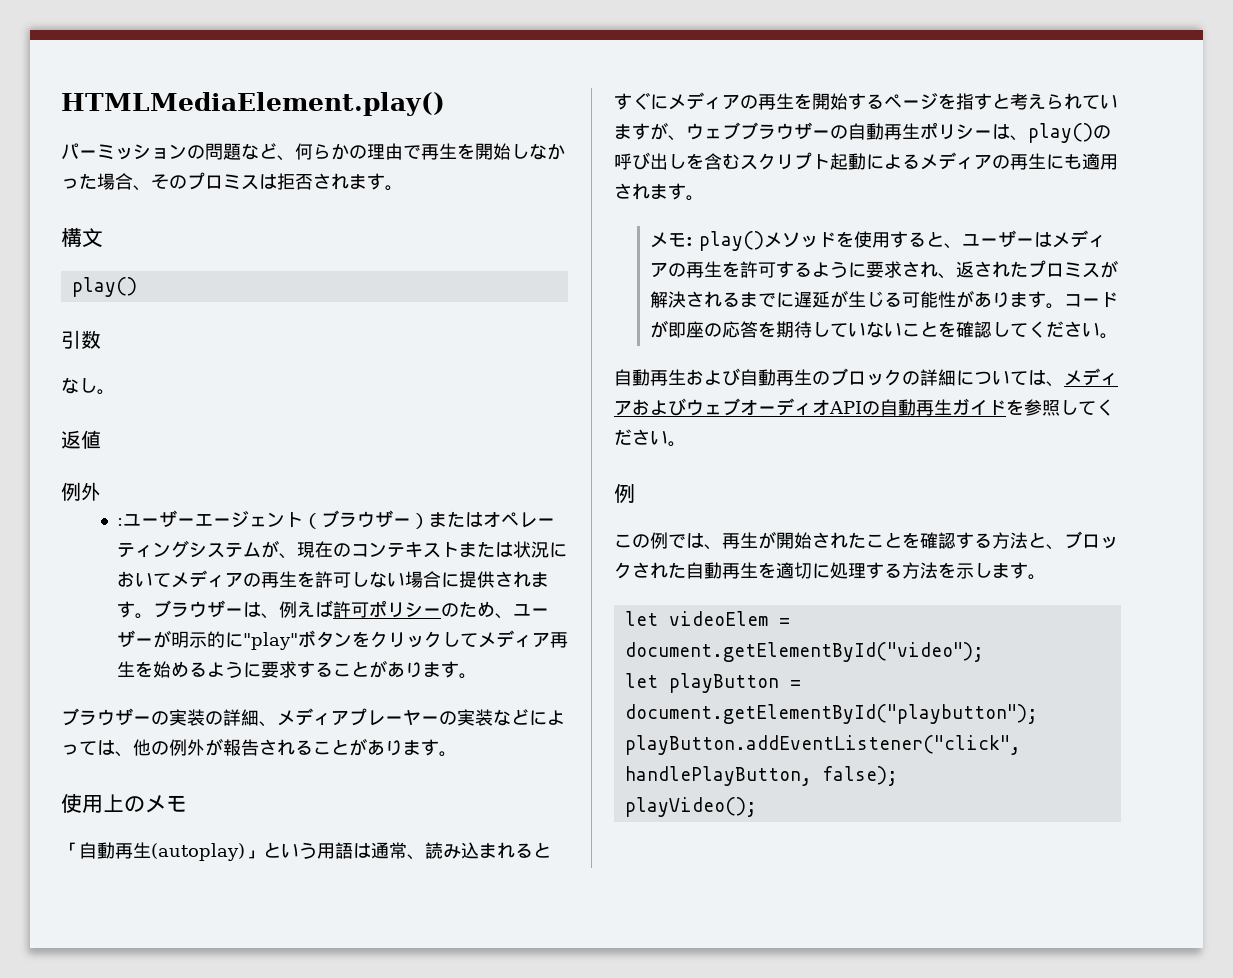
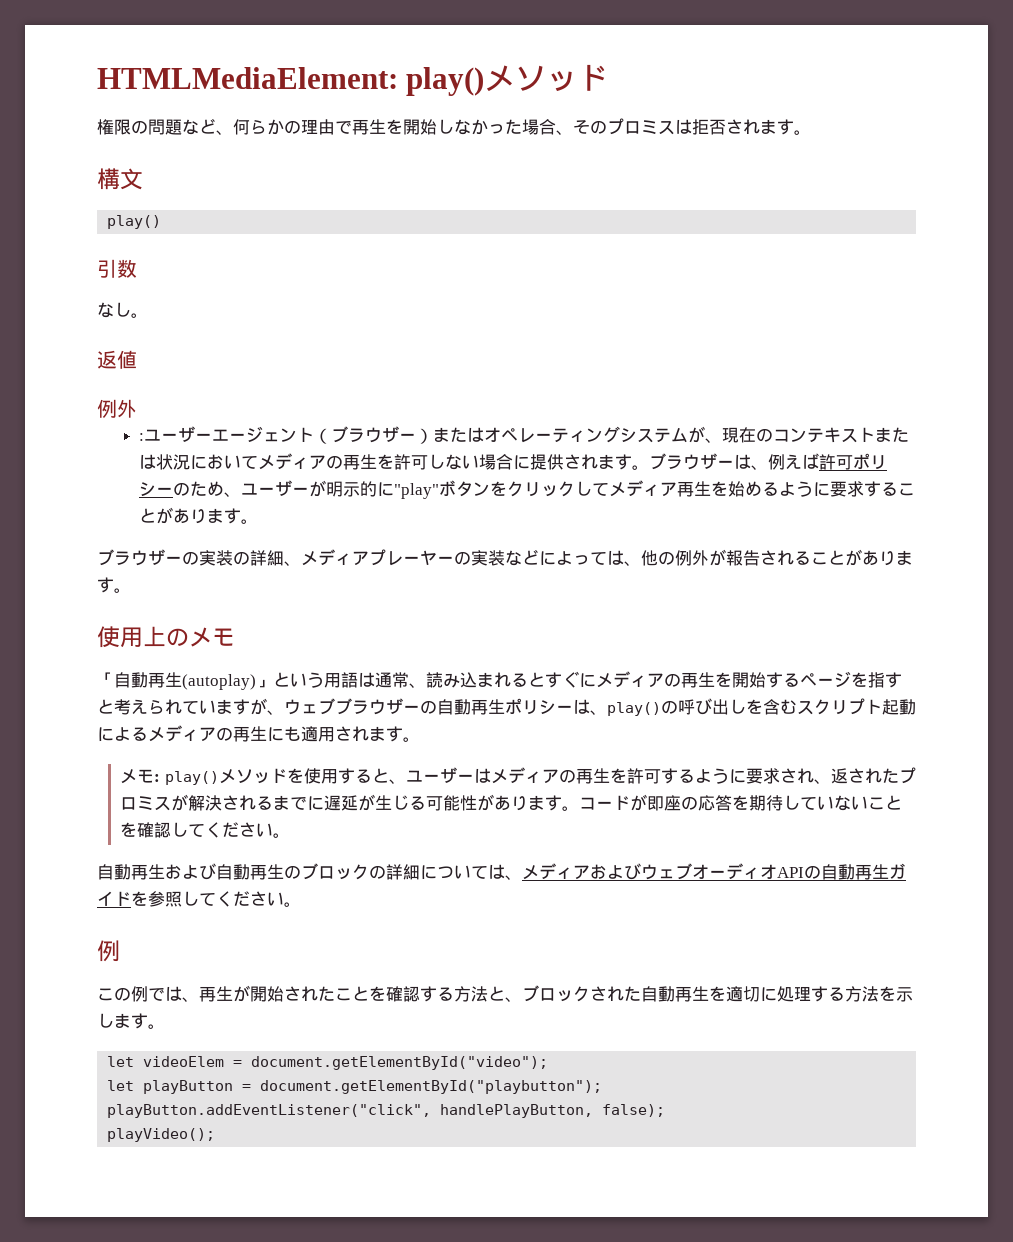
- HTMLMediaElement.play()
- パーミッションの問題など、何らかの理由で再生を開始しなかった場合、そのプロミスは拒否されます。
+ HTMLMediaElement: play()メソッド
+ 権限の問題など、何らかの理由で再生を開始しなかった場合、そのプロミスは拒否されます。

